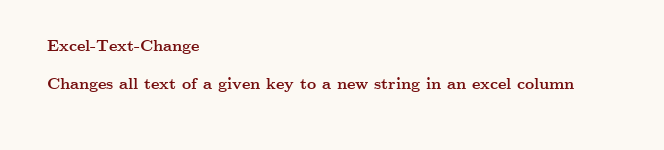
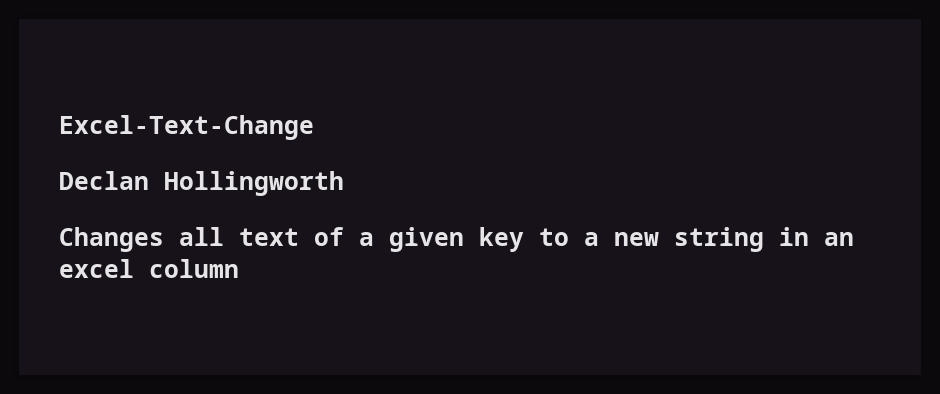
+ Declan Hollingworth

